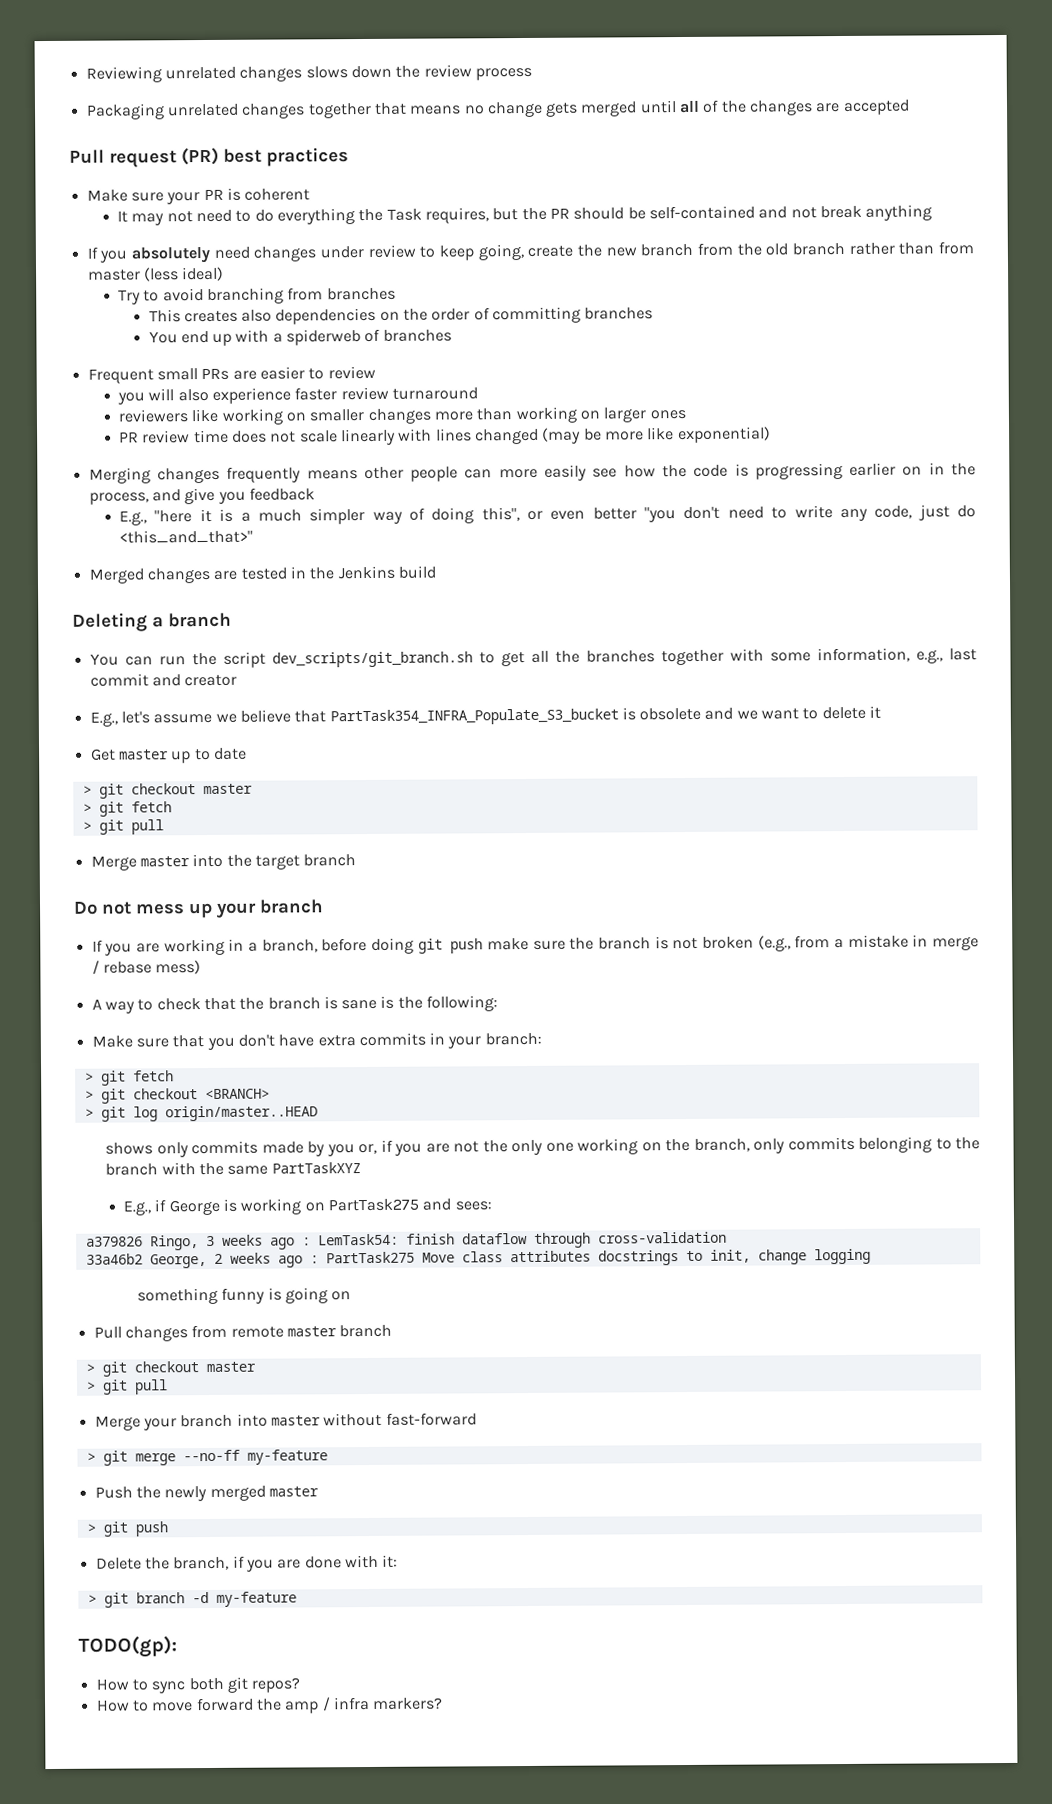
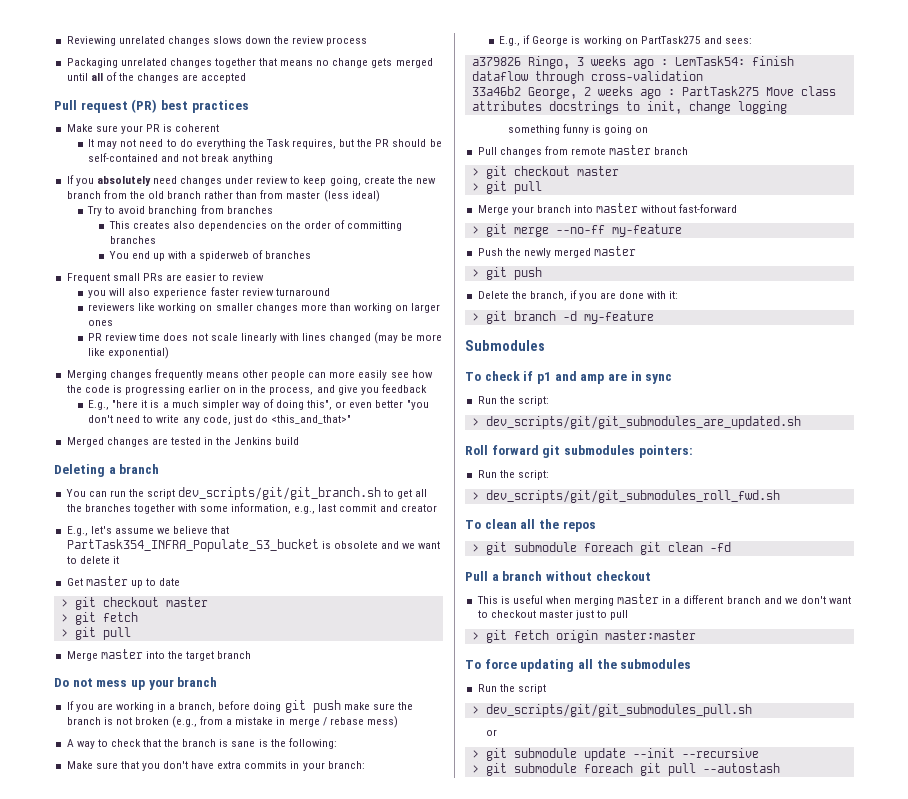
- You can run the script dev_scripts/git_branch.sh to get all the branches together with some information, e.g., last commit and creator
+ You can run the script dev_scripts/git/git_branch.sh to get all the branches together with some information, e.g., last commit and creator
  Make sure that you don't have extra commits in your branch:
- > git fetch
- > git checkout <BRANCH>
- > git log origin/master..HEAD
- shows only commits made by you or, if you are not the only one working on the branch, only commits belonging to the branch with the same PartTaskXYZ
- TODO(gp):
- How to sync both git repos?
- How to move forward the amp / infra markers?
+ Submodules
+ To check if p1 and amp are in sync
+ Run the script:
+ > dev_scripts/git/git_submodules_are_updated.sh
+ Roll forward git submodules pointers:
+ Run the script:
+ > dev_scripts/git/git_submodules_roll_fwd.sh
+ To clean all the repos
+ > git submodule foreach git clean -fd
+ Pull a branch without checkout
+ This is useful when merging master in a different branch and we don't want to checkout master just to pull
+ > git fetch origin master:master
+ To force updating all the submodules
+ Run the script
+ > dev_scripts/git/git_submodules_pull.sh
+ or
+ > git submodule update --init --recursive
+ > git submodule foreach git pull --autostash

